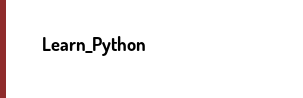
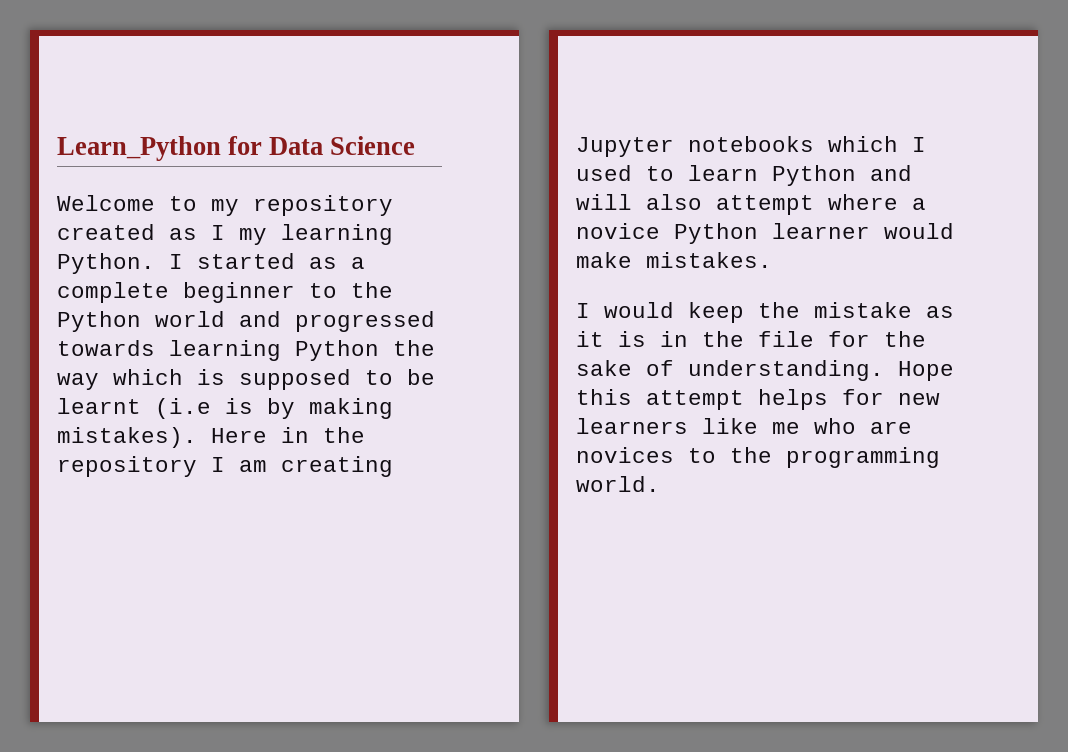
- Learn_Python
+ Learn_Python for Data Science
+ Welcome to my repository created as I my learning Python. I started as a complete beginner to the Python world and progressed towards learning Python the way which is supposed to be learnt (i.e is by making mistakes). Here in the repository I am creating Jupyter notebooks which I used to learn Python and will also attempt where a novice Python learner would make mistakes.
+ I would keep the mistake as it is in the file for the sake of understanding. Hope this attempt helps for new learners like me who are novices to the programming world.

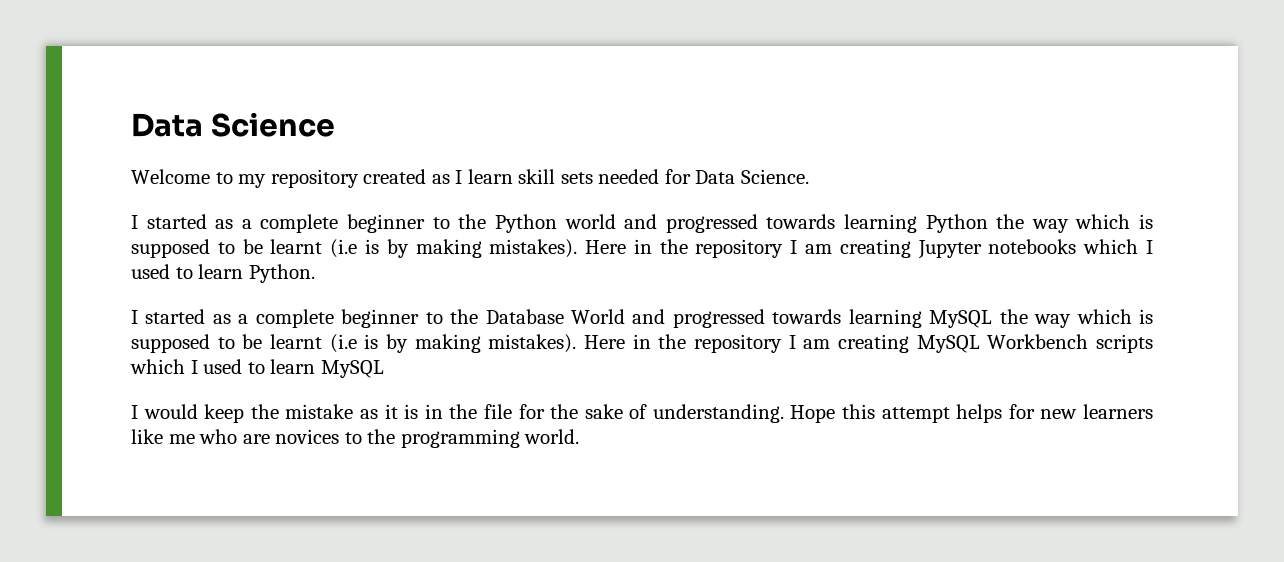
- Learn_Python for Data Science
+ Data Science
- Welcome to my repository created as I my learning Python. I started as a complete beginner to the Python world and progressed towards learning Python the way which is supposed to be learnt (i.e is by making mistakes).
+ Welcome to my repository created as I learn skill sets needed for Data Science.
+ I started as a complete beginner to the Python world and progressed towards learning Python the way which is supposed to be learnt (i.e is by making mistakes).
- Here in the repository I am creating Jupyter notebooks which I used to learn Python and will also attempt where a novice Python learner would make mistakes.
+ Here in the repository I am creating Jupyter notebooks which I used to learn Python.
+ I started as a complete beginner to the Database World and progressed towards learning MySQL the way which is supposed to be learnt (i.e is by making mistakes). Here in the repository I am creating MySQL Workbench scripts which I used to learn MySQL

